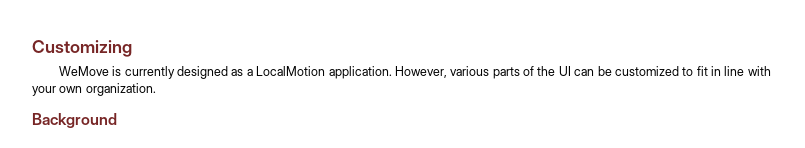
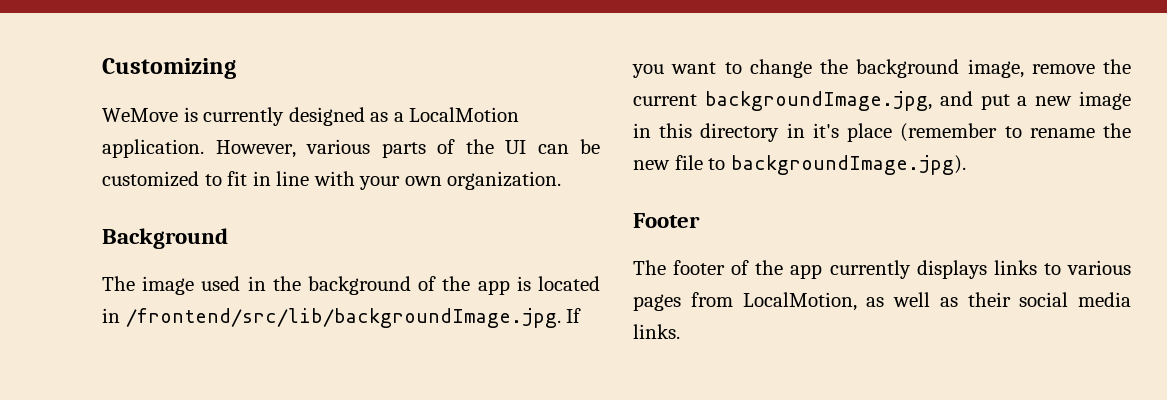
+ The image used in the background of the app is located in /frontend/src/lib/backgroundImage.jpg. If you want to change the background image, remove the current backgroundImage.jpg, and put a new image in this directory in it's place (remember to rename the new file to backgroundImage.jpg).
+ Footer
+ The footer of the app currently displays links to various pages from LocalMotion, as well as their social media links.

